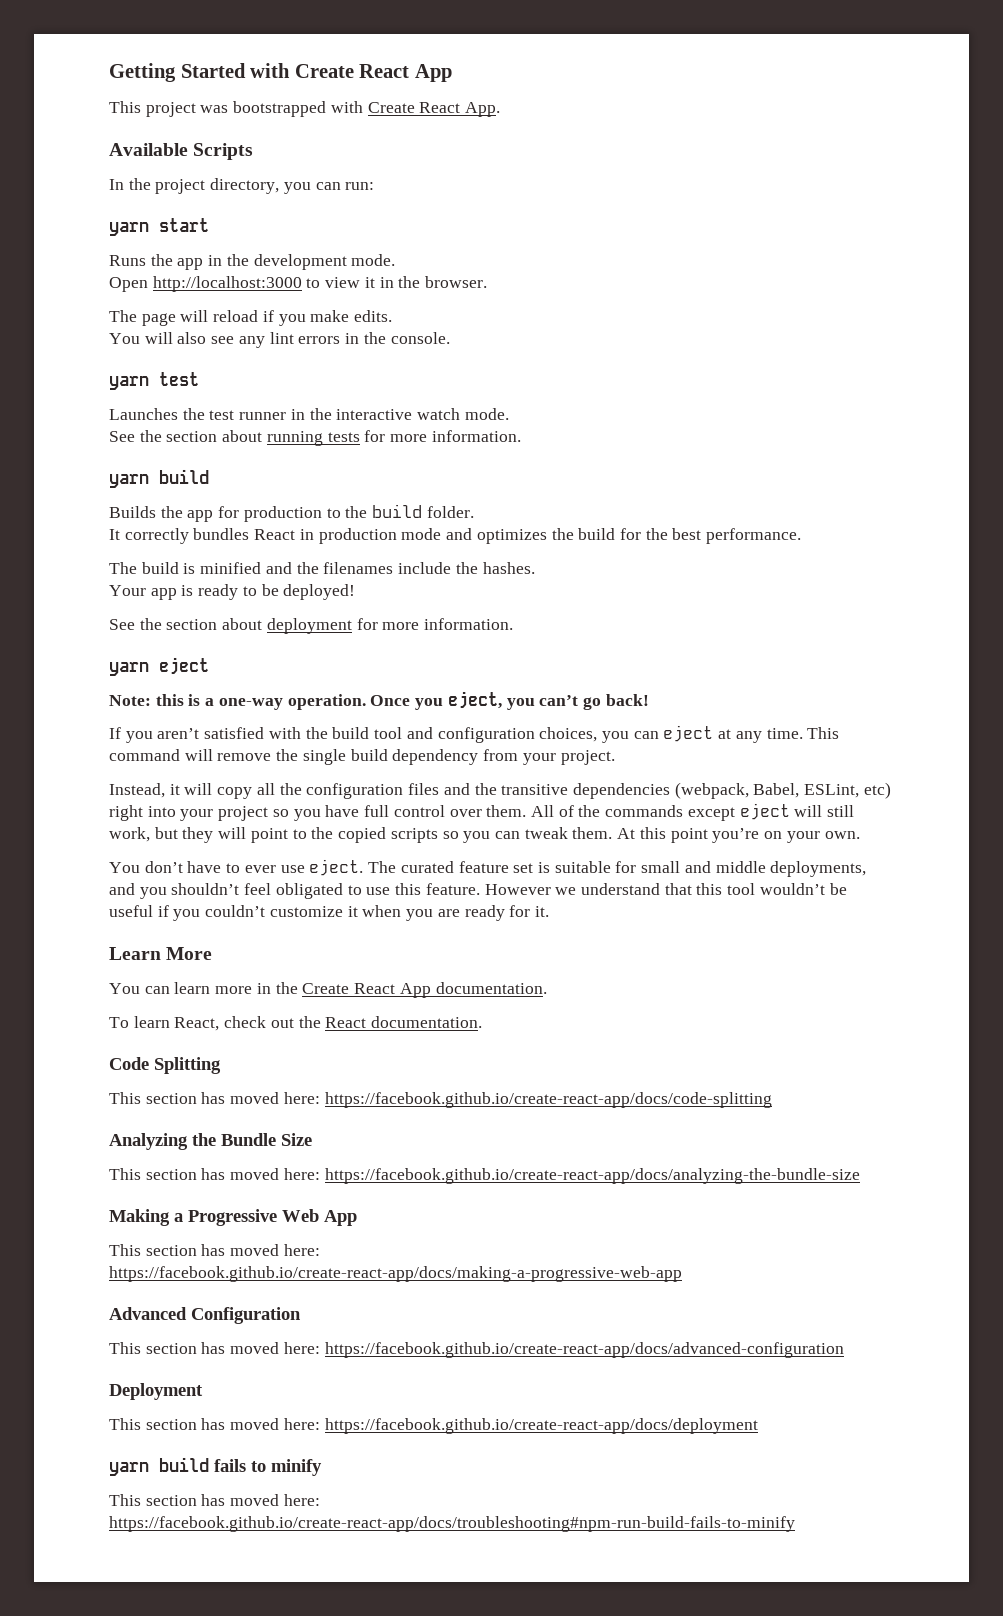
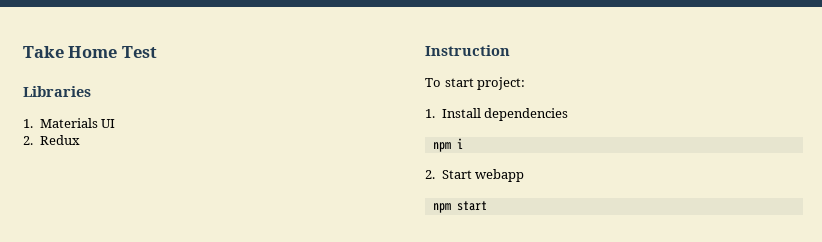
- Getting Started with Create React App
- This project was bootstrapped with Create React App.
- Available Scripts
- In the project directory, you can run:
- yarn start
- Runs the app in the development mode.
- Open http://localhost:3000 to view it in the browser.
- The page will reload if you make edits.
- You will also see any lint errors in the console.
- yarn test
- Launches the test runner in the interactive watch mode.
- See the section about running tests for more information.
- yarn build
- Builds the app for production to the build folder.
- It correctly bundles React in production mode and optimizes the build for the best performance.
- The build is minified and the filenames include the hashes.
- Your app is ready to be deployed!
- See the section about deployment for more information.
- yarn eject
- Note: this is a one-way operation. Once you eject, you can’t go back!
- If you aren’t satisfied with the build tool and configuration choices, you can eject at any time. This command will remove the single build dependency from your project.
- Instead, it will copy all the configuration files and the transitive dependencies (webpack, Babel, ESLint, etc) right into your project so you have full control over them. All of the commands except eject will still work, but they will point to the copied scripts so you can tweak them. At this point you’re on your own.
- You don’t have to ever use eject. The curated feature set is suitable for small and middle deployments, and you shouldn’t feel obligated to use this feature. However we understand that this tool wouldn’t be useful if you couldn’t customize it when you are ready for it.
- Learn More
- You can learn more in the Create React App documentation.
- To learn React, check out the React documentation.
- Code Splitting
- This section has moved here: https://facebook.github.io/create-react-app/docs/code-splitting
- Analyzing the Bundle Size
- This section has moved here: https://facebook.github.io/create-react-app/docs/analyzing-the-bundle-size
- Making a Progressive Web App
- This section has moved here: https://facebook.github.io/create-react-app/docs/making-a-progressive-web-app
- Advanced Configuration
- This section has moved here: https://facebook.github.io/create-react-app/docs/advanced-configuration
- Deployment
- This section has moved here: https://facebook.github.io/create-react-app/docs/deployment
- yarn build fails to minify
- This section has moved here: https://facebook.github.io/create-react-app/docs/troubleshooting#npm-run-build-fails-to-minify
+ Take Home Test
+ Libraries
+ 1. Materials UI
+ 2. Redux
+ Instruction
+ To start project:
+ 1. Install dependencies
+ npm i
+ 2. Start webapp
+ npm start

